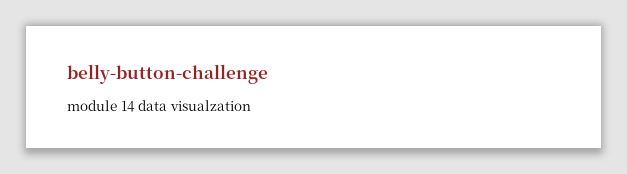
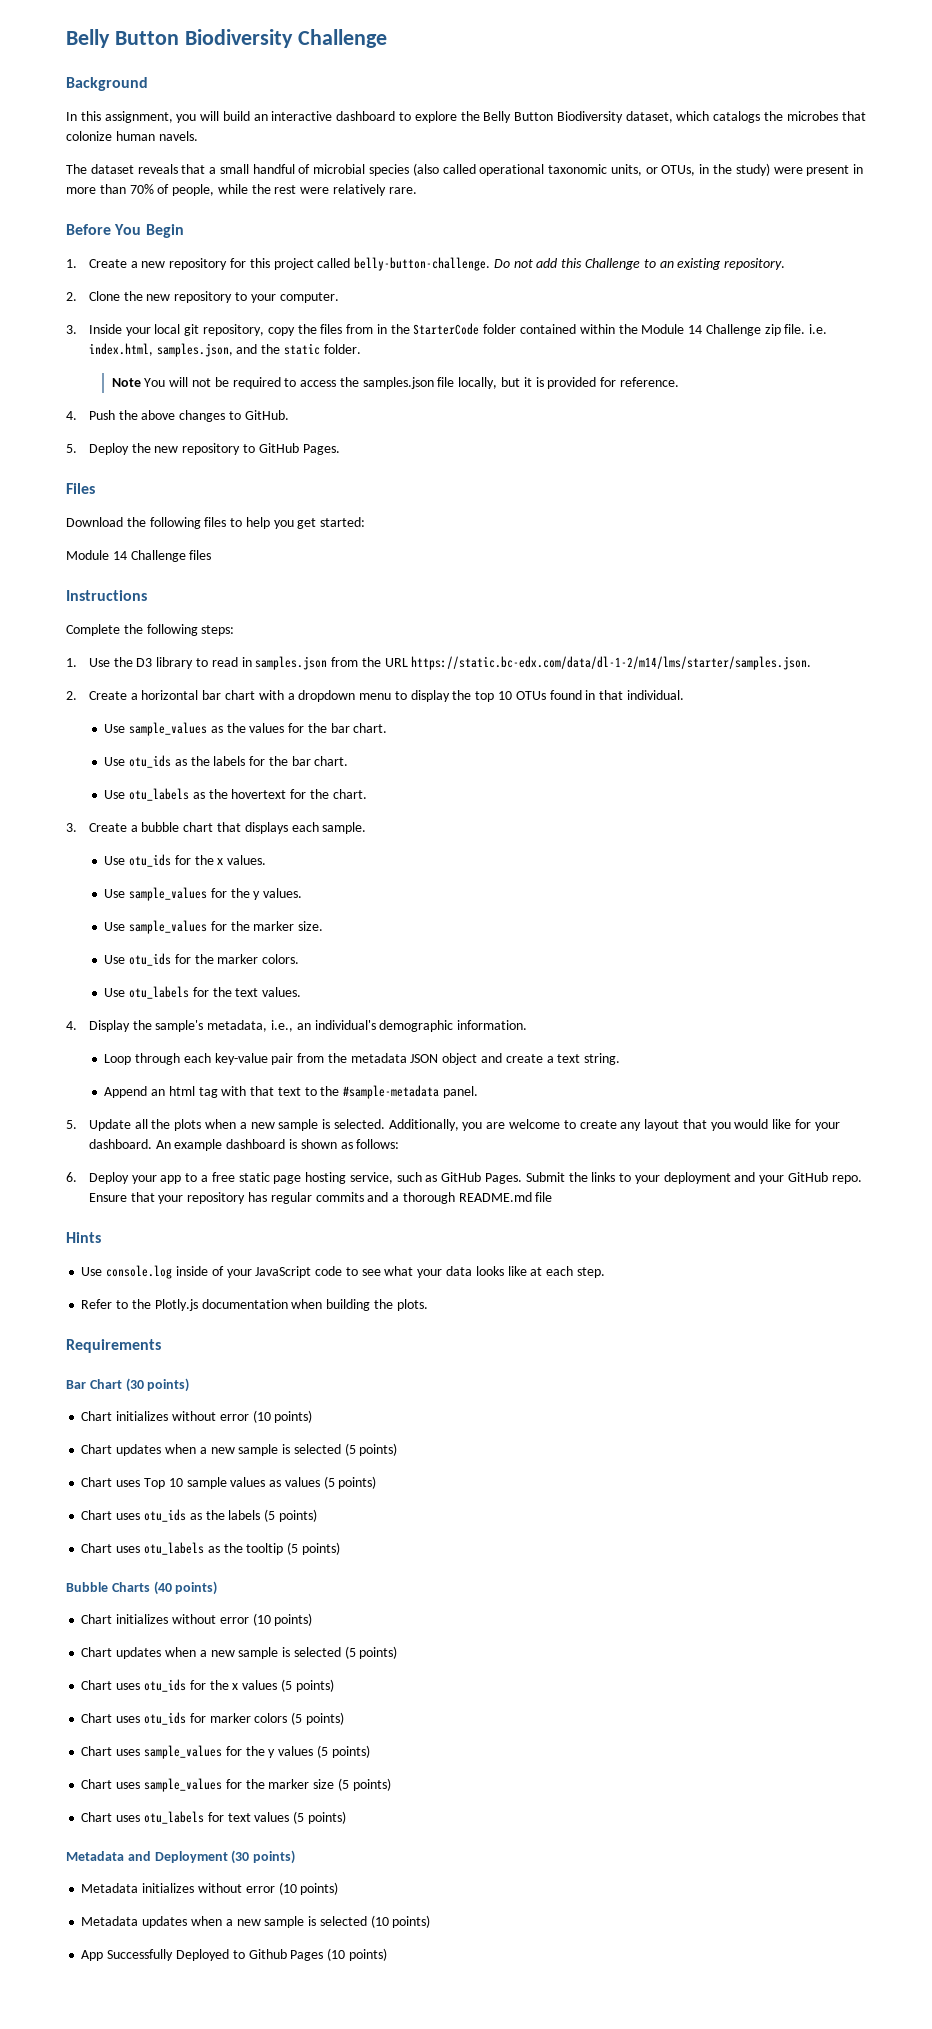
- belly-button-challenge
- module 14 data visualzation
+ Belly Button Biodiversity Challenge
+ Background
+ In this assignment, you will build an interactive dashboard to explore the Belly Button Biodiversity dataset, which catalogs the microbes that colonize human navels.
+ The dataset reveals that a small handful of microbial species (also called operational taxonomic units, or OTUs, in the study) were present in more than 70% of people, while the rest were relatively rare.
+ Before You Begin
+ 1. Create a new repository for this project called belly-button-challenge. Do not add this Challenge to an existing repository.
+ 2. Clone the new repository to your computer.
+ 3. Inside your local git repository, copy the files from in the StarterCode folder contained within the Module 14 Challenge zip file. i.e. index.html, samples.json, and the static folder.
+ Note You will not be required to access the samples.json file locally, but it is provided for reference.
+ 4. Push the above changes to GitHub.
+ 5. Deploy the new repository to GitHub Pages.
+ Files
+ Download the following files to help you get started:
+ Module 14 Challenge files
+ Instructions
+ Complete the following steps:
+ 1. Use the D3 library to read in samples.json from the URL https://static.bc-edx.com/data/dl-1-2/m14/lms/starter/samples.json.
+ 2. Create a horizontal bar chart with a dropdown menu to display the top 10 OTUs found in that individual.
+ Use sample_values as the values for the bar chart.
+ Use otu_ids as the labels for the bar chart.
+ Use otu_labels as the hovertext for the chart.
+ 3. Create a bubble chart that displays each sample.
+ Use otu_ids for the x values.
+ Use sample_values for the y values.
+ Use sample_values for the marker size.
+ Use otu_ids for the marker colors.
+ Use otu_labels for the text values.
+ 4. Display the sample's metadata, i.e., an individual's demographic information.
+ Loop through each key-value pair from the metadata JSON object and create a text string.
+ Append an html tag with that text to the #sample-metadata panel.
+ 5. Update all the plots when a new sample is selected. Additionally, you are welcome to create any layout that you would like for your dashboard. An example dashboard is shown as follows:
+ 6. Deploy your app to a free static page hosting service, such as GitHub Pages. Submit the links to your deployment and your GitHub repo. Ensure that your repository has regular commits and a thorough README.md file
+ Hints
+ Use console.log inside of your JavaScript code to see what your data looks like at each step.
+ Refer to the Plotly.js documentation when building the plots.
+ Requirements
+ Bar Chart (30 points)
+ Chart initializes without error (10 points)
+ Chart updates when a new sample is selected (5 points)
+ Chart uses Top 10 sample values as values (5 points)
+ Chart uses otu_ids as the labels (5 points)
+ Chart uses otu_labels as the tooltip (5 points)
+ Bubble Charts (40 points)
+ Chart initializes without error (10 points)
+ Chart updates when a new sample is selected (5 points)
+ Chart uses otu_ids for the x values (5 points)
+ Chart uses otu_ids for marker colors (5 points)
+ Chart uses sample_values for the y values (5 points)
+ Chart uses sample_values for the marker size (5 points)
+ Chart uses otu_labels for text values (5 points)
+ Metadata and Deployment (30 points)
+ Metadata initializes without error (10 points)
+ Metadata updates when a new sample is selected (10 points)
+ App Successfully Deployed to Github Pages (10 points)

